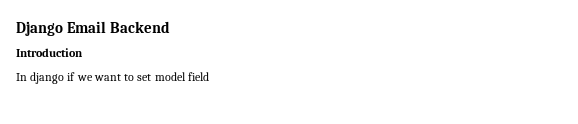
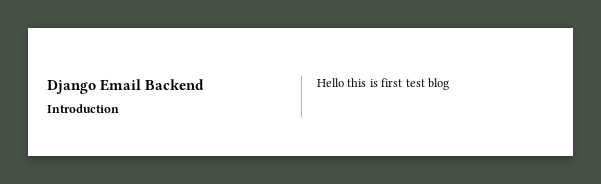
- In django if we want to set model field
+ Hello this is first test blog

